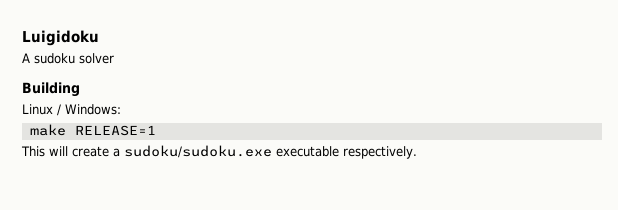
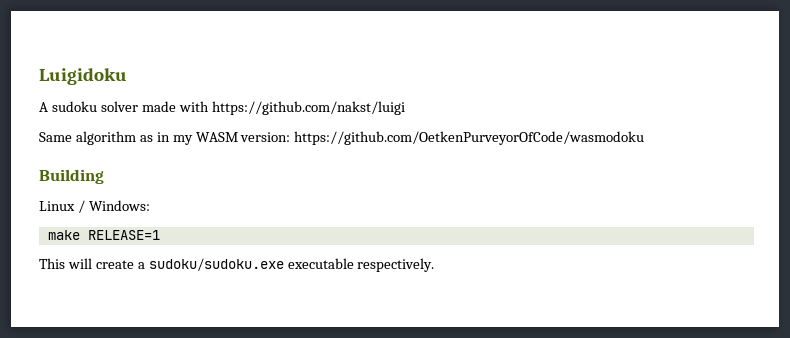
- A sudoku solver
+ A sudoku solver made with https://github.com/nakst/luigi
+ Same algorithm as in my WASM version: https://github.com/OetkenPurveyorOfCode/wasmodoku

